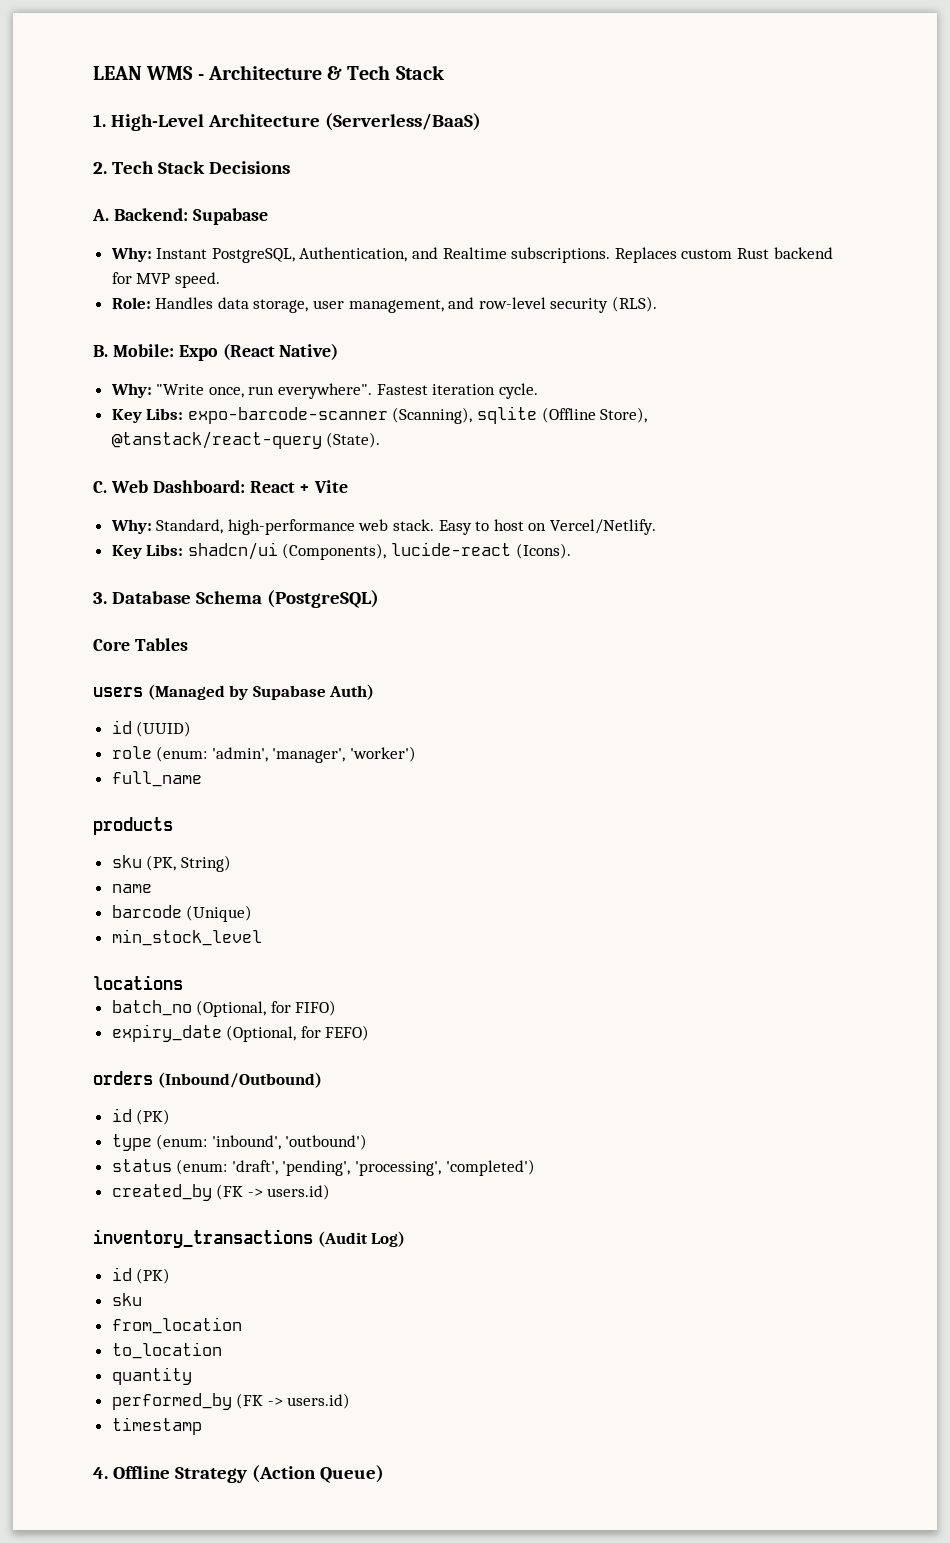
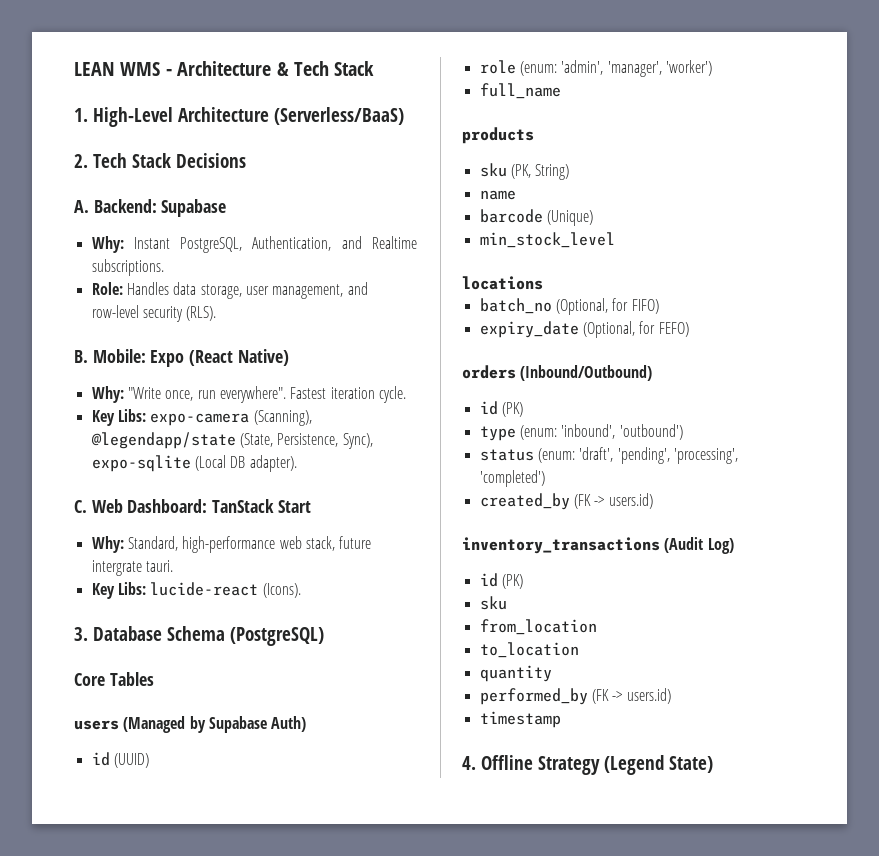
- Replaces custom Rust backend for MVP speed.
- Key Libs: expo-barcode-scanner (Scanning), sqlite (Offline Store), @tanstack/react-query (State).
+ Key Libs: expo-camera (Scanning), @legendapp/state (State, Persistence, Sync), expo-sqlite (Local DB adapter).
- C. Web Dashboard: React + Vite
+ C. Web Dashboard: TanStack Start
- Why: Standard, high-performance web stack. Easy to host on Vercel/Netlify.
- Key Libs: shadcn/ui (Components), lucide-react (Icons).
+ Why: Standard, high-performance web stack, future intergrate tauri.
+ Key Libs: lucide-react (Icons).
- 4. Offline Strategy (Action Queue)
+ 4. Offline Strategy (Legend State)

